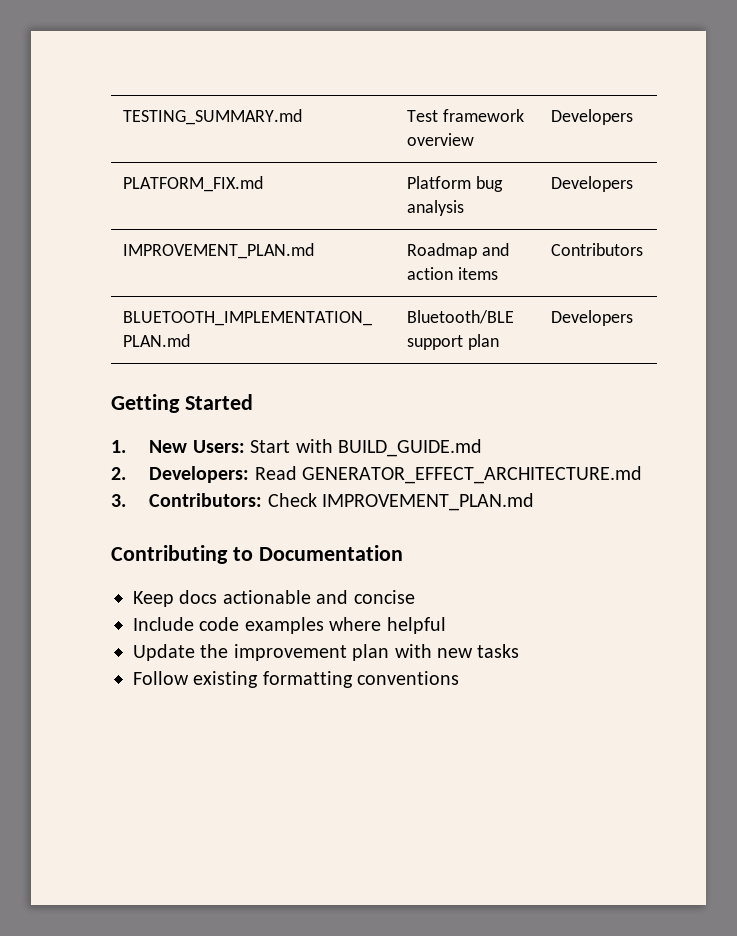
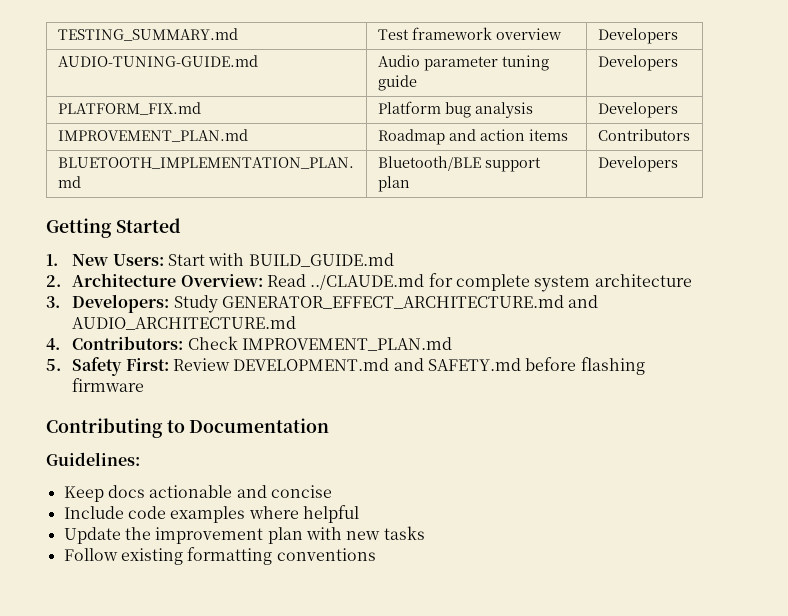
+ AUDIO-TUNING-GUIDE.md | Audio parameter tuning guide | Developers
- 2. Developers: Read GENERATOR_EFFECT_ARCHITECTURE.md
- 3. Contributors: Check IMPROVEMENT_PLAN.md
+ 2. Architecture Overview: Read ../CLAUDE.md for complete system architecture
+ 3. Developers: Study GENERATOR_EFFECT_ARCHITECTURE.md and AUDIO_ARCHITECTURE.md
+ 4. Contributors: Check IMPROVEMENT_PLAN.md
+ 5. Safety First: Review DEVELOPMENT.md and SAFETY.md before flashing firmware
+ Guidelines:

